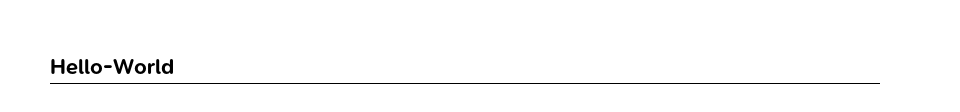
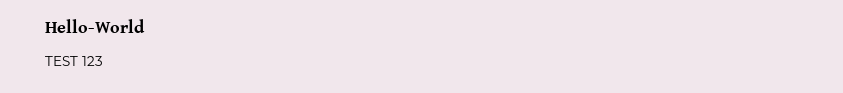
+ TEST 123

